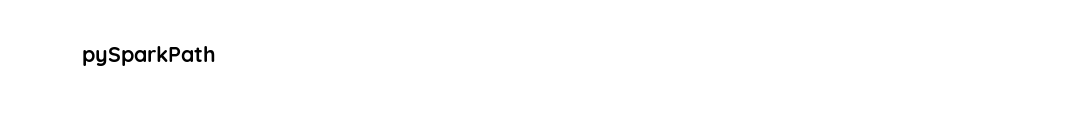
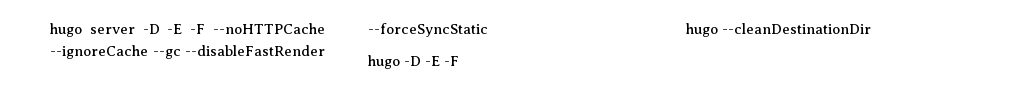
- pySparkPath
+ hugo server -D -E -F --noHTTPCache --ignoreCache --gc --disableFastRender --forceSyncStatic
+ hugo -D -E -F
+ hugo --cleanDestinationDir

